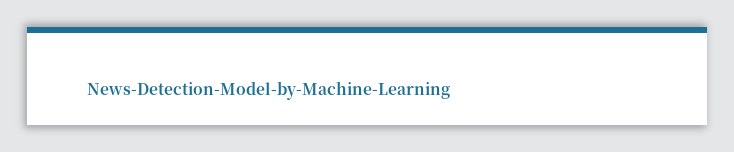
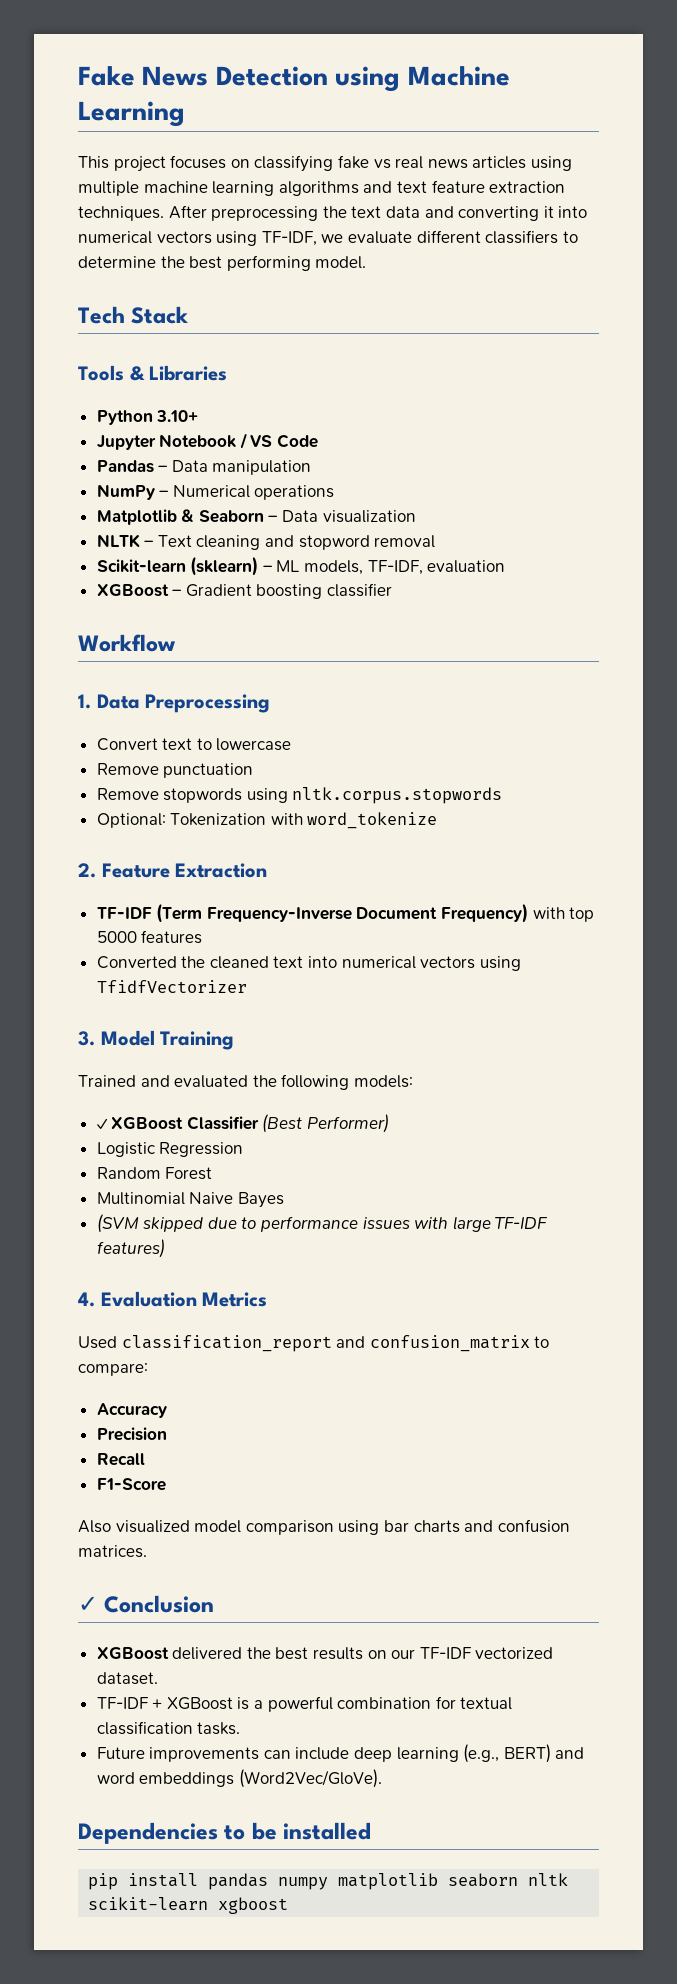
- News-Detection-Model-by-Machine-Learning
+ Fake News Detection using Machine Learning
+ This project focuses on classifying fake vs real news articles using multiple machine learning algorithms and text feature extraction techniques. After preprocessing the text data and converting it into numerical vectors using TF-IDF, we evaluate different classifiers to determine the best performing model.
+ Tech Stack
+ Tools & Libraries
+ Python 3.10+
+ Jupyter Notebook / VS Code
+ Pandas – Data manipulation
+ NumPy – Numerical operations
+ Matplotlib & Seaborn – Data visualization
+ NLTK – Text cleaning and stopword removal
+ Scikit-learn (sklearn) – ML models, TF-IDF, evaluation
+ XGBoost – Gradient boosting classifier
+ Workflow
+ 1. Data Preprocessing
+ Convert text to lowercase
+ Remove punctuation
+ Remove stopwords using nltk.corpus.stopwords
+ Optional: Tokenization with word_tokenize
+ 2. Feature Extraction
+ TF-IDF (Term Frequency-Inverse Document Frequency) with top 5000 features
+ Converted the cleaned text into numerical vectors using TfidfVectorizer
+ 3. Model Training
+ Trained and evaluated the following models:
+ ✓ XGBoost Classifier (Best Performer)
+ Logistic Regression
+ Random Forest
+ Multinomial Naive Bayes
+ (SVM skipped due to performance issues with large TF-IDF features)
+ 4. Evaluation Metrics
+ Used classification_report and confusion_matrix to compare:
+ Accuracy
+ Precision
+ Recall
+ F1-Score
+ Also visualized model comparison using bar charts and confusion matrices.
+ ✓ Conclusion
+ XGBoost delivered the best results on our TF-IDF vectorized dataset.
+ TF-IDF + XGBoost is a powerful combination for textual classification tasks.
+ Future improvements can include deep learning (e.g., BERT) and word embeddings (Word2Vec/GloVe).
+ Dependencies to be installed
+ pip install pandas numpy matplotlib seaborn nltk scikit-learn xgboost

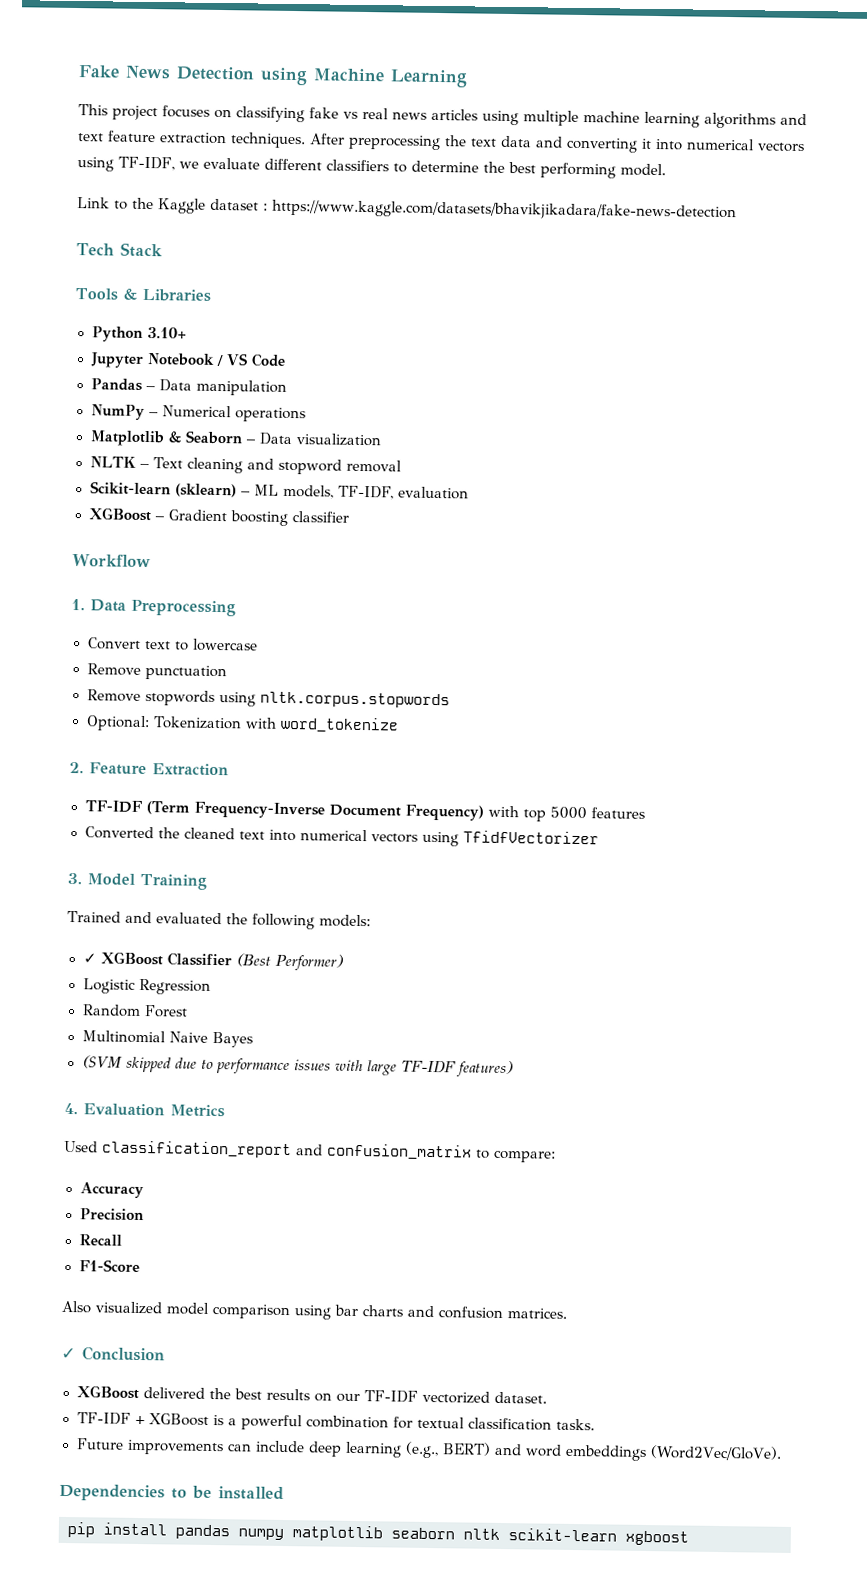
+ Link to the Kaggle dataset : https://www.kaggle.com/datasets/bhavikjikadara/fake-news-detection

